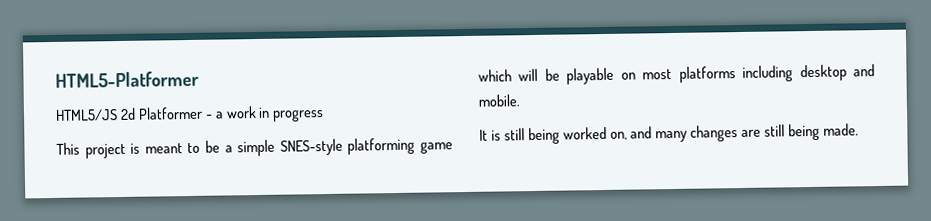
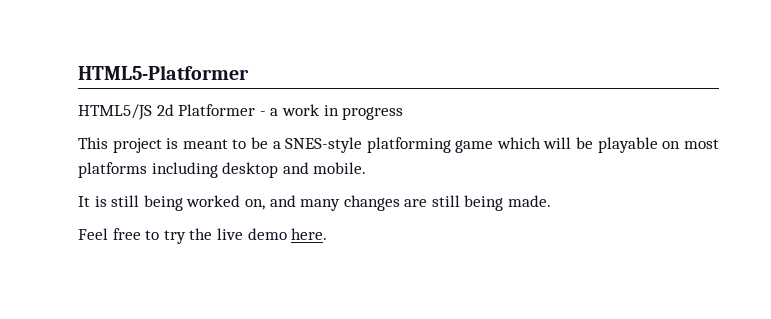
- This project is meant to be a simple SNES-style platforming game which will be playable on most platforms including desktop and mobile.
+ This project is meant to be a SNES-style platforming game which will be playable on most platforms including desktop and mobile.
+ Feel free to try the live demo here.

